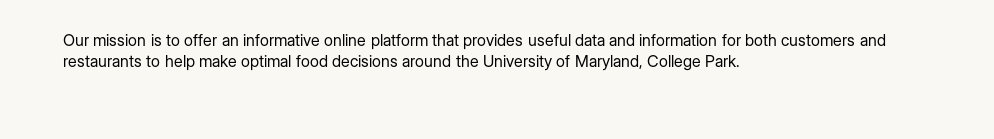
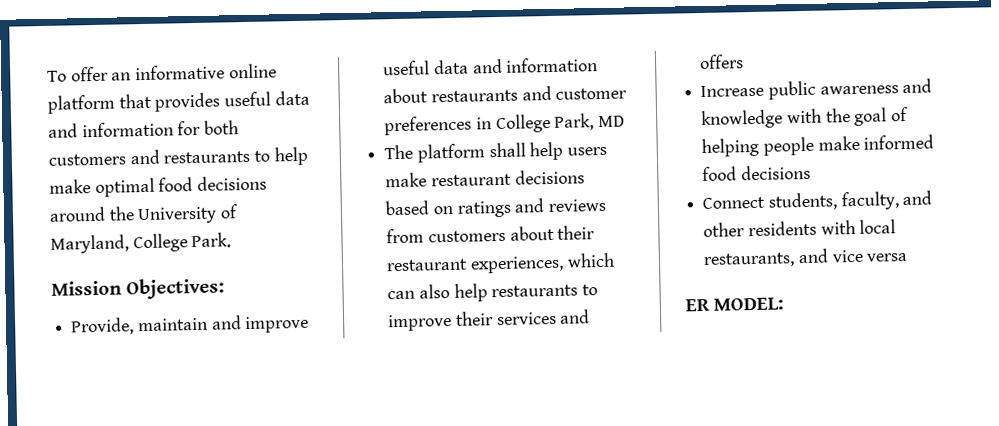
- Our mission is to offer an informative online platform that provides useful data and information for both customers and restaurants to help make optimal food decisions around the University of Maryland, College Park.
+ To offer an informative online platform that provides useful data and information for both customers and restaurants to help make optimal food decisions around the University of Maryland, College Park.
+ Mission Objectives:
+ Provide, maintain and improve useful data and information about restaurants and customer preferences in College Park, MD
+ The platform shall help users make restaurant decisions based on ratings and reviews from customers about their restaurant experiences, which can also help restaurants to improve their services and offers
+ Increase public awareness and knowledge with the goal of helping people make informed food decisions
+ Connect students, faculty, and other residents with local restaurants, and vice versa
+ ER MODEL:

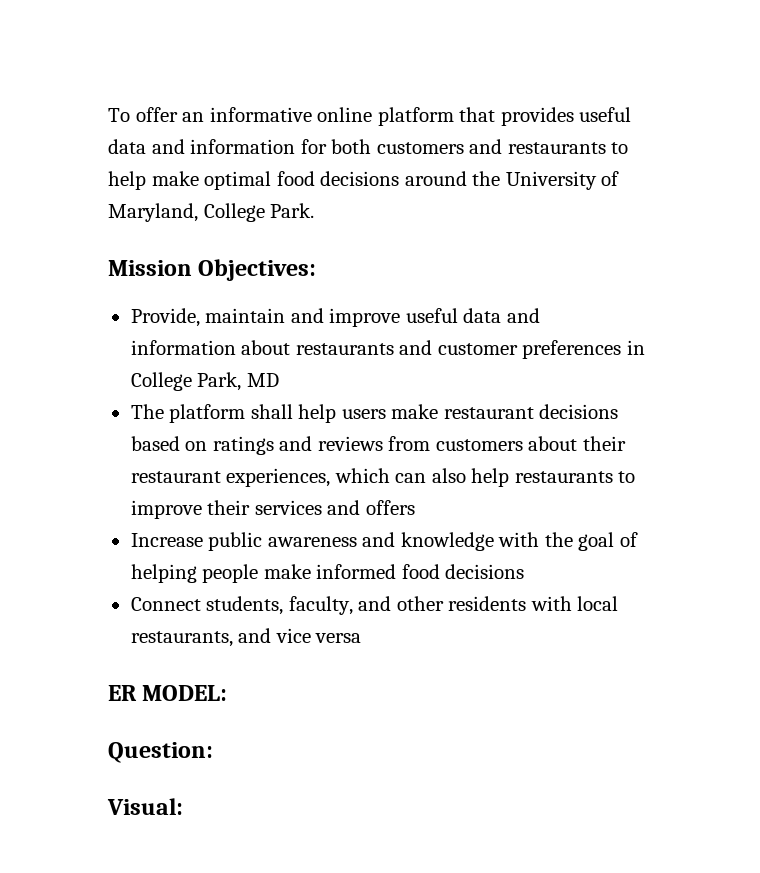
+ Question:
+ Visual:

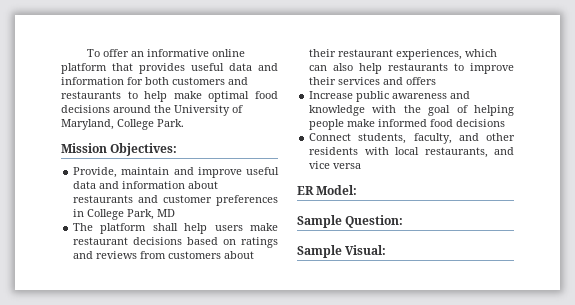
- ER MODEL:
- Question:
+ ER Model:
+ Sample Question:
- Visual:
+ Sample Visual:

